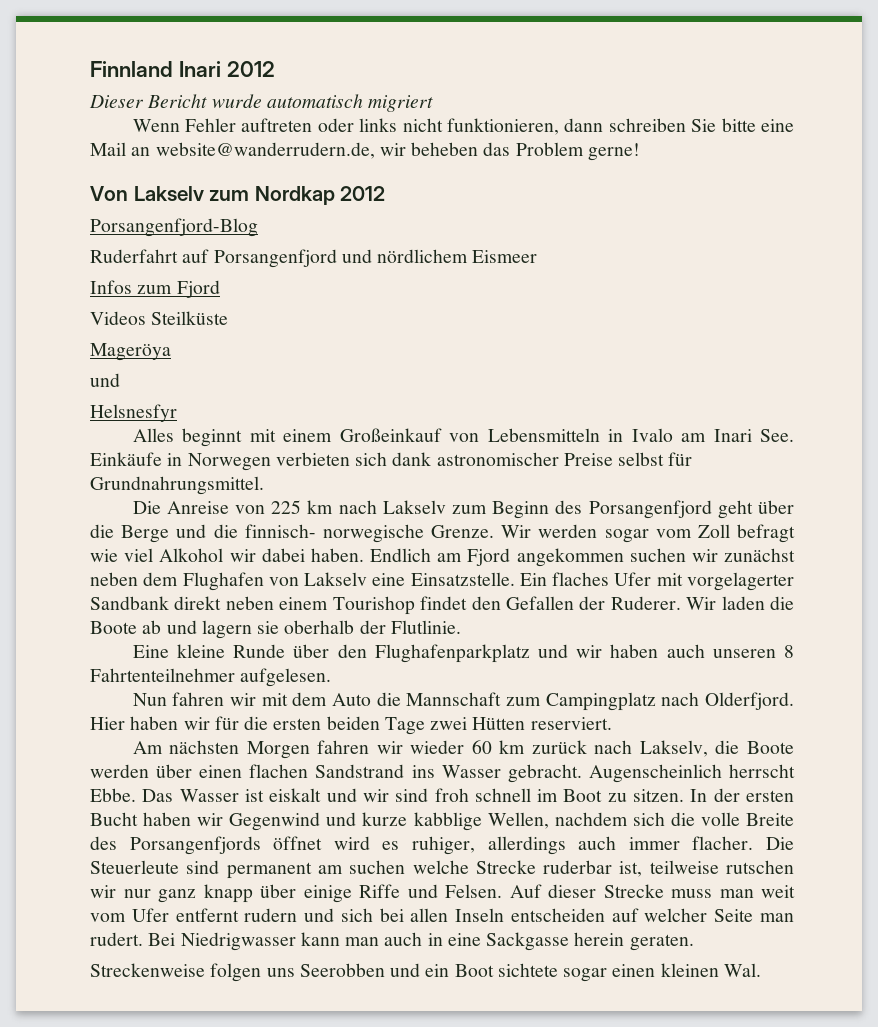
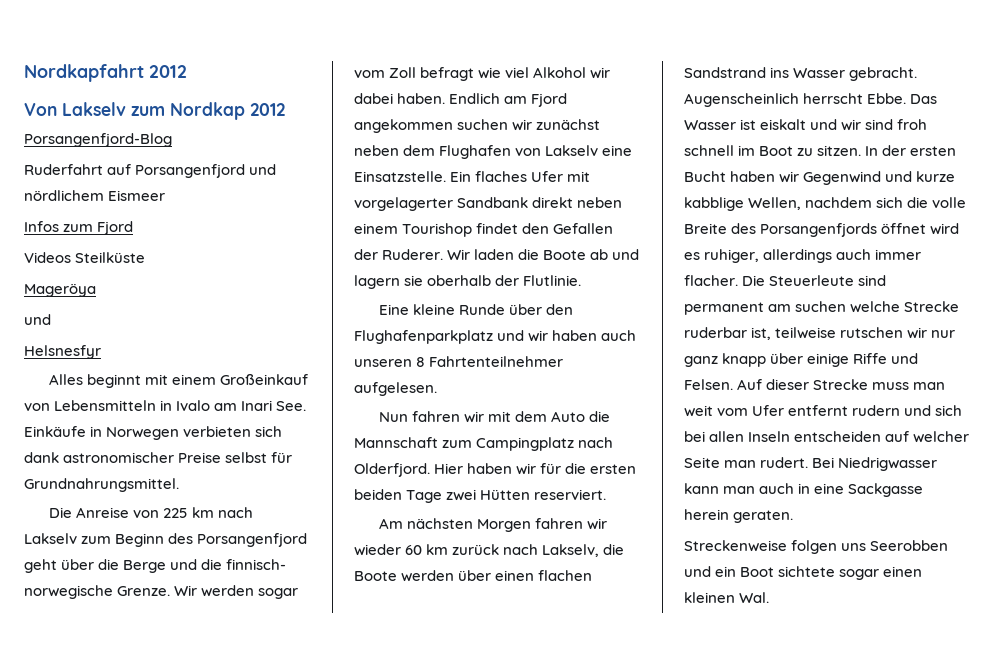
- Finnland Inari 2012
- Dieser Bericht wurde automatisch migriert
- Wenn Fehler auftreten oder links nicht funktionieren, dann schreiben Sie bitte eine Mail an website@wanderrudern.de, wir beheben das Problem gerne!
+ Nordkapfahrt 2012

